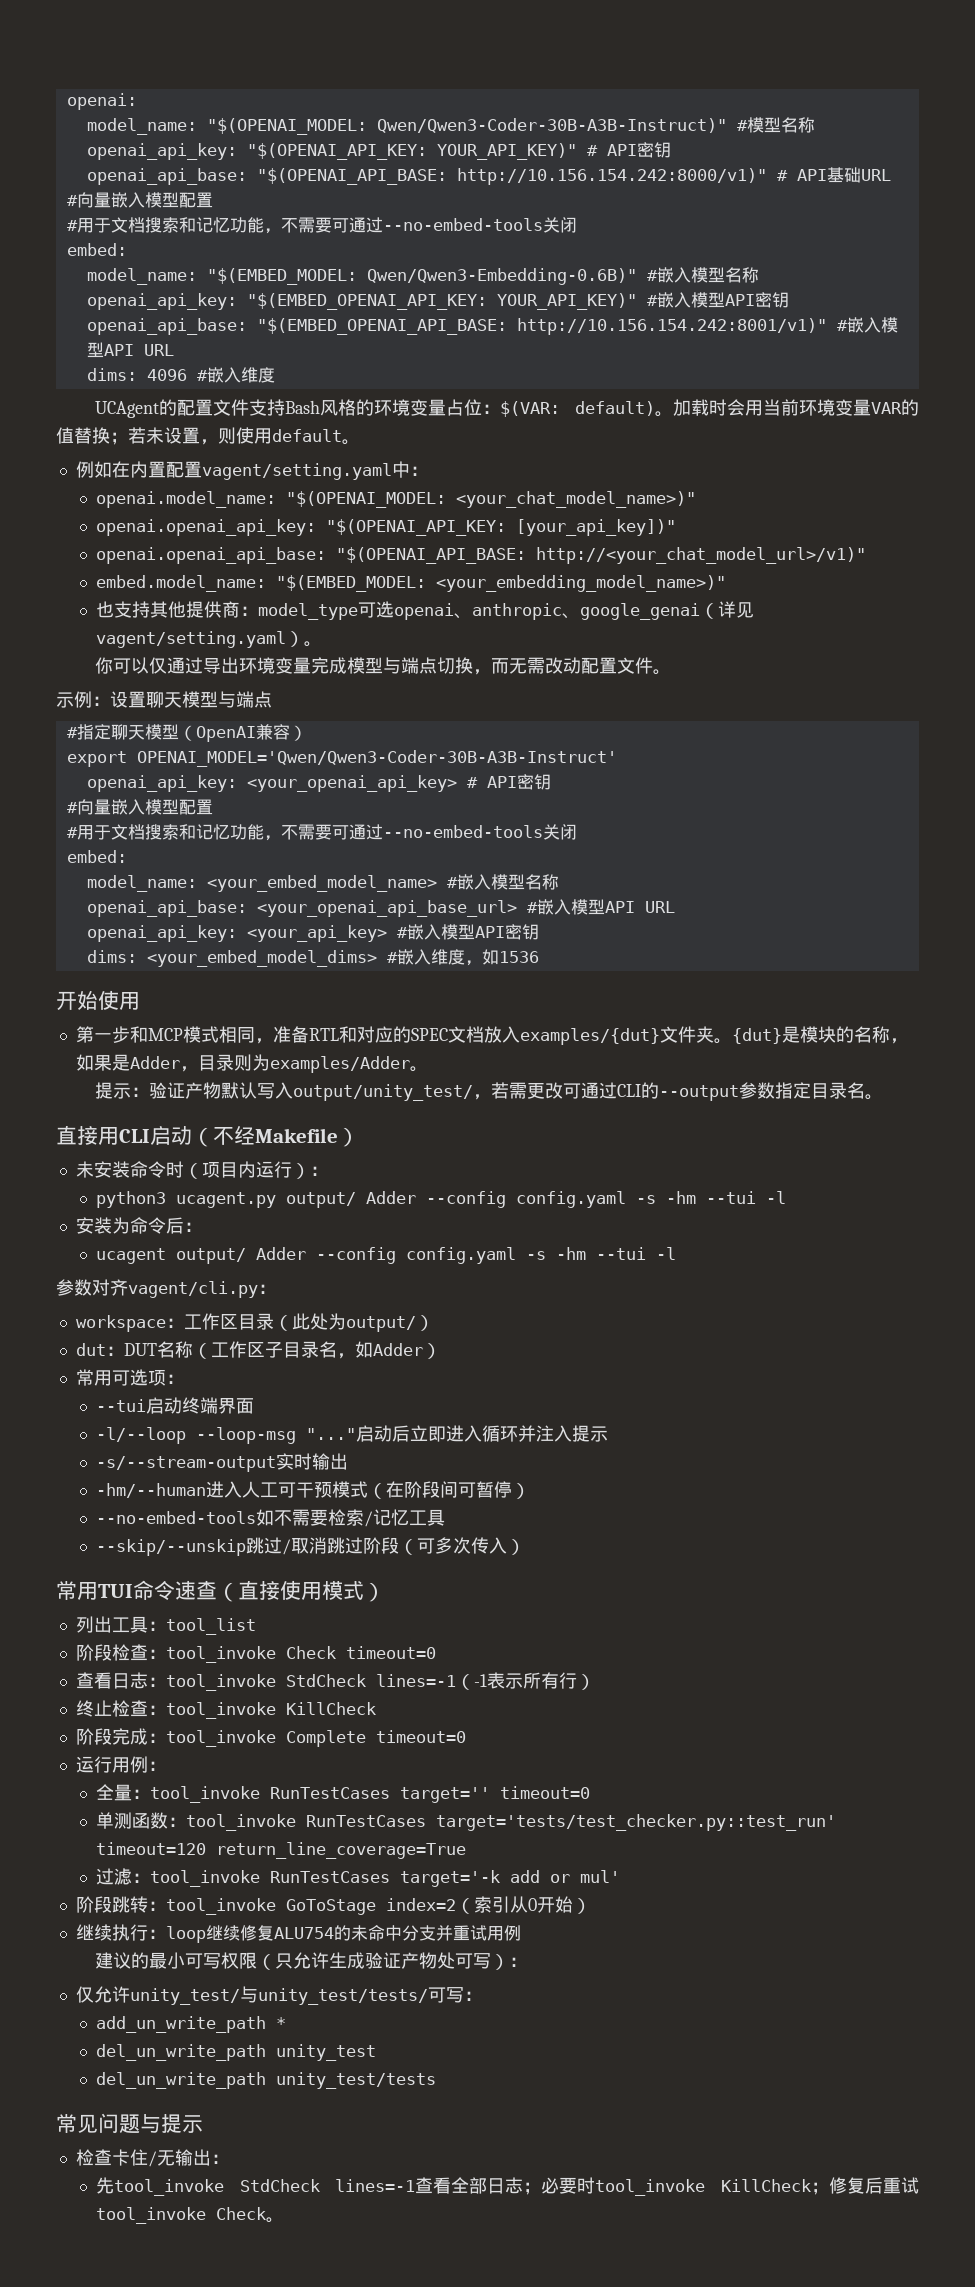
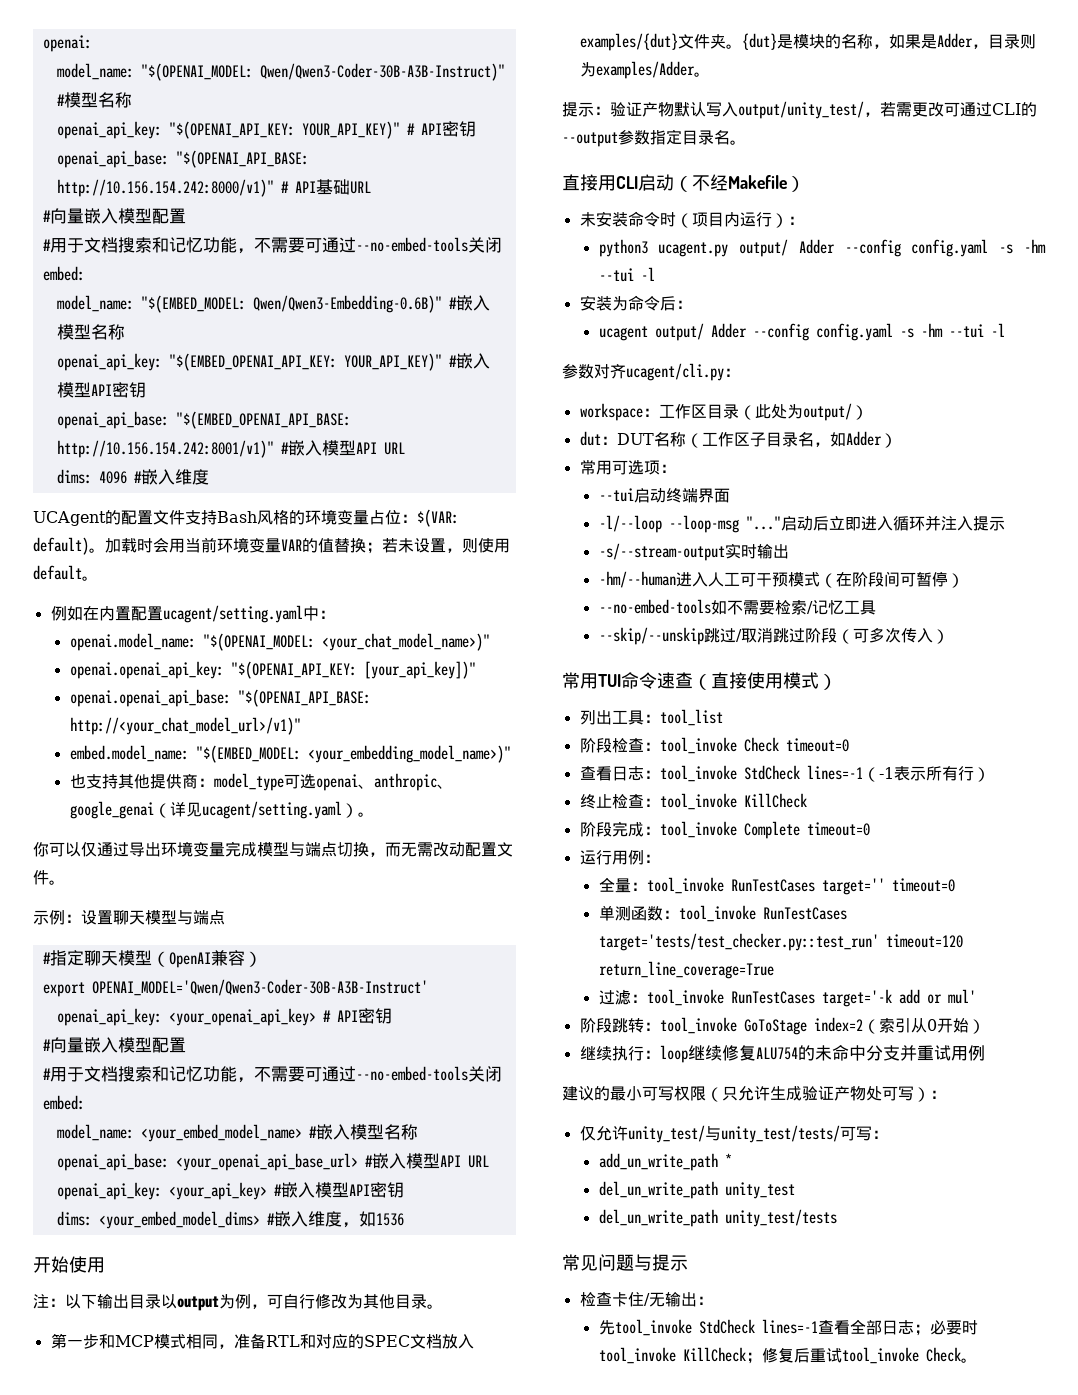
- 例如在内置配置vagent/setting.yaml中：
+ 例如在内置配置ucagent/setting.yaml中：
- 也支持其他提供商：model_type可选openai、anthropic、google_genai（详见vagent/setting.yaml）。
+ 也支持其他提供商：model_type可选openai、anthropic、google_genai（详见ucagent/setting.yaml）。
+ 注：以下输出目录以output为例，可自行修改为其他目录。
- 参数对齐vagent/cli.py：
+ 参数对齐ucagent/cli.py：

